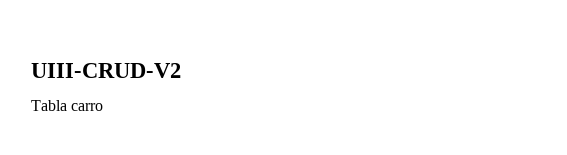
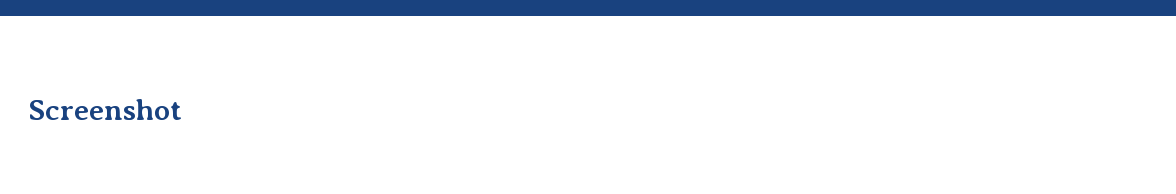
- UIII-CRUD-V2
- Tabla carro
+ Screenshot

